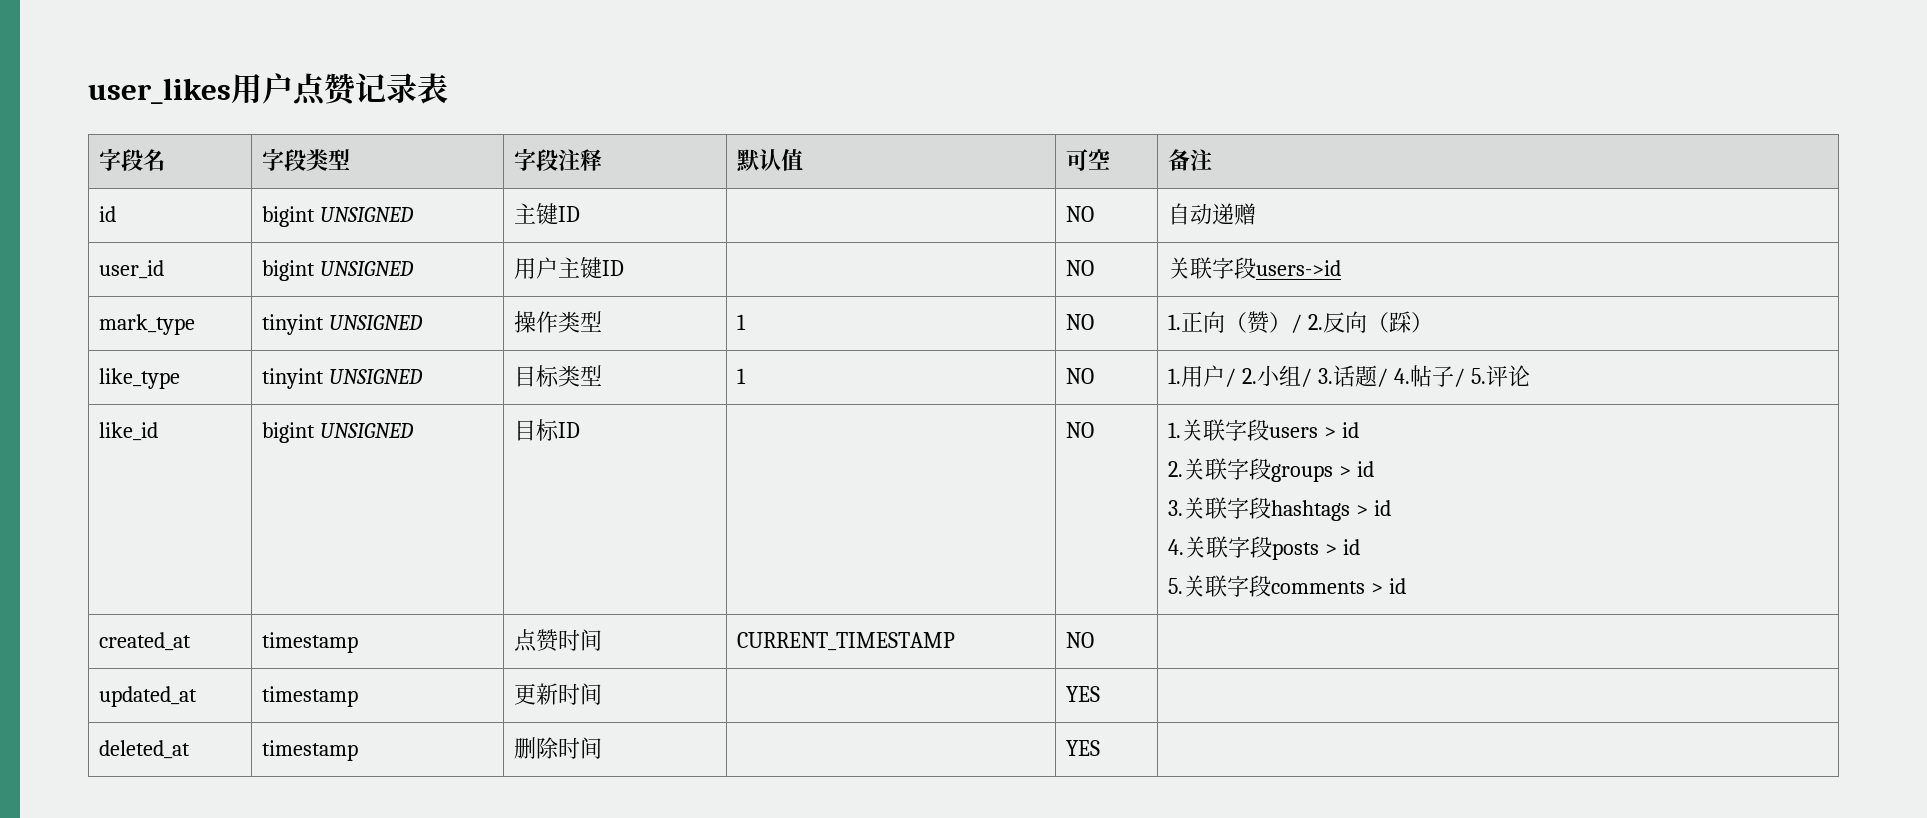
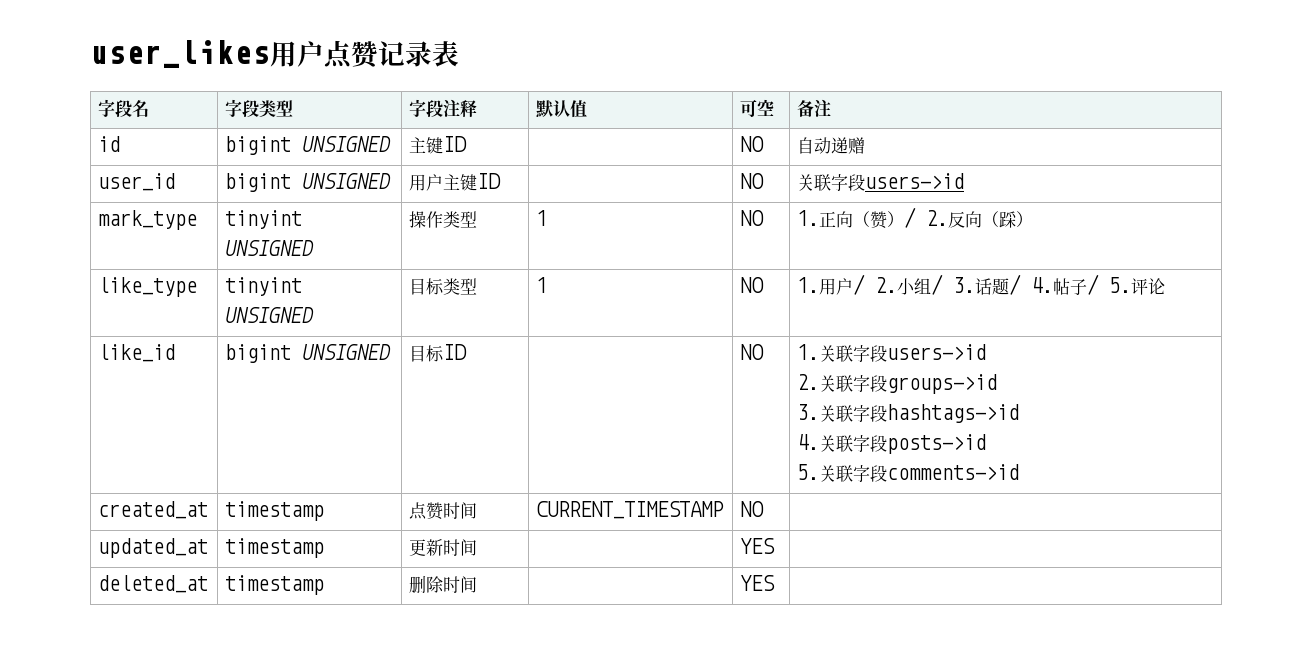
- like_id | bigint UNSIGNED | 目标ID | | NO | 1.关联字段users > id
- 2.关联字段groups > id
- 3.关联字段hashtags > id
- 4.关联字段posts > id
- 5.关联字段comments > id
+ like_id | bigint UNSIGNED | 目标ID | | NO | 1.关联字段users->id
+ 2.关联字段groups->id
+ 3.关联字段hashtags->id
+ 4.关联字段posts->id
+ 5.关联字段comments->id

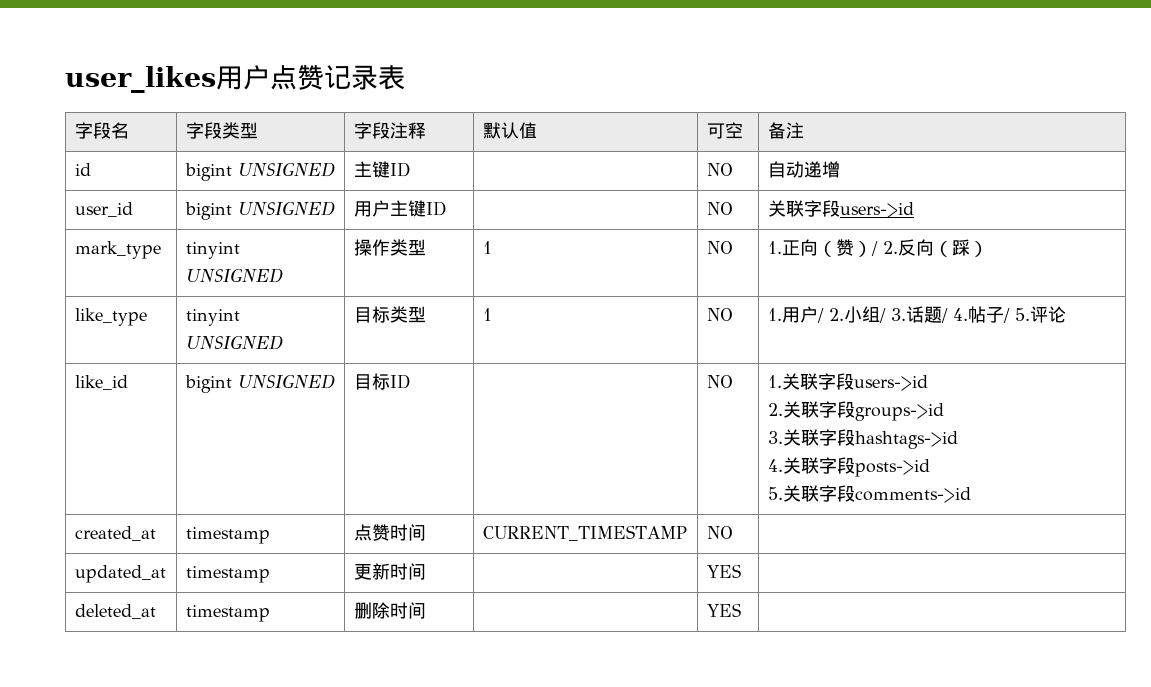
- id | bigint UNSIGNED | 主键ID | | NO | 自动递赠
+ id | bigint UNSIGNED | 主键ID | | NO | 自动递增

